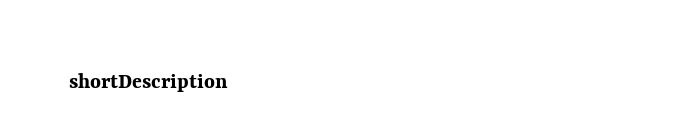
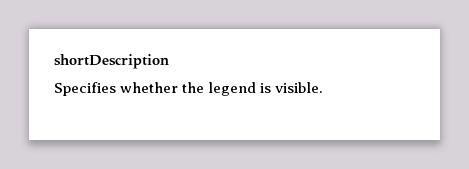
+ Specifies whether the legend is visible.

